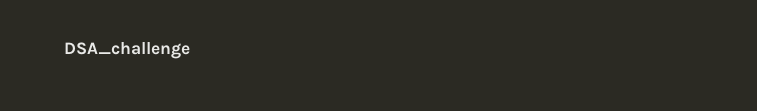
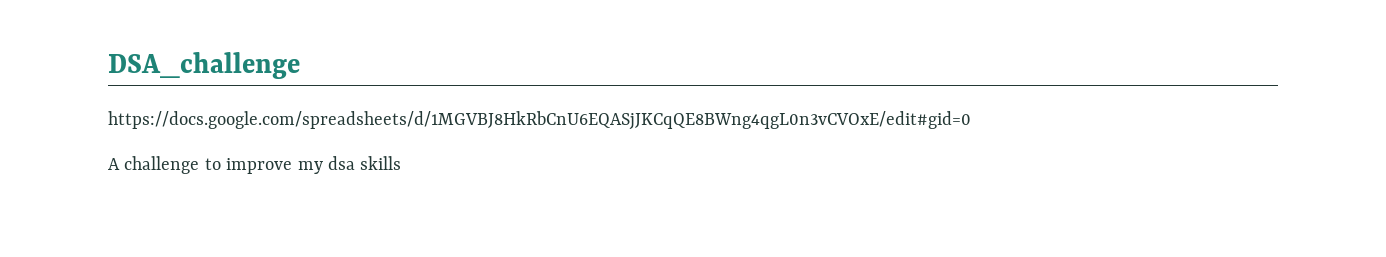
+ https://docs.google.com/spreadsheets/d/1MGVBJ8HkRbCnU6EQASjJKCqQE8BWng4qgL0n3vCVOxE/edit#gid=0
+ A challenge to improve my dsa skills

